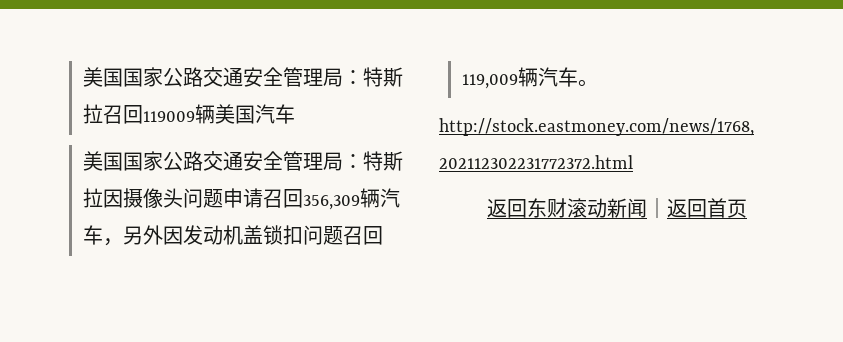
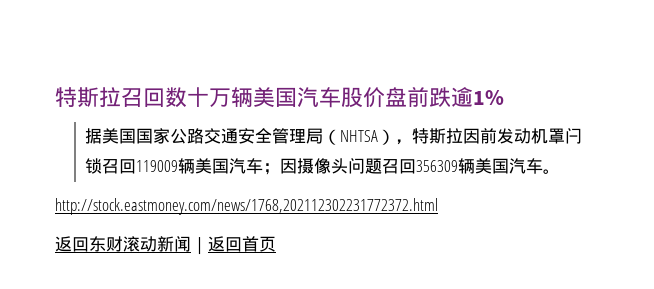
- 美国国家公路交通安全管理局：特斯拉召回119009辆美国汽车
- 美国国家公路交通安全管理局：特斯拉因摄像头问题申请召回356,309辆汽车，另外因发动机盖锁扣问题召回119,009辆汽车。
+ 特斯拉召回数十万辆美国汽车股价盘前跌逾1%
+ 据美国国家公路交通安全管理局（NHTSA），特斯拉因前发动机罩闩锁召回119009辆美国汽车；因摄像头问题召回356309辆美国汽车。

